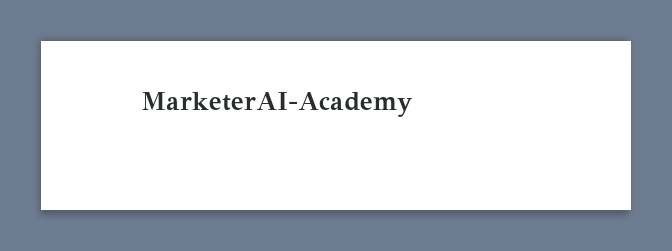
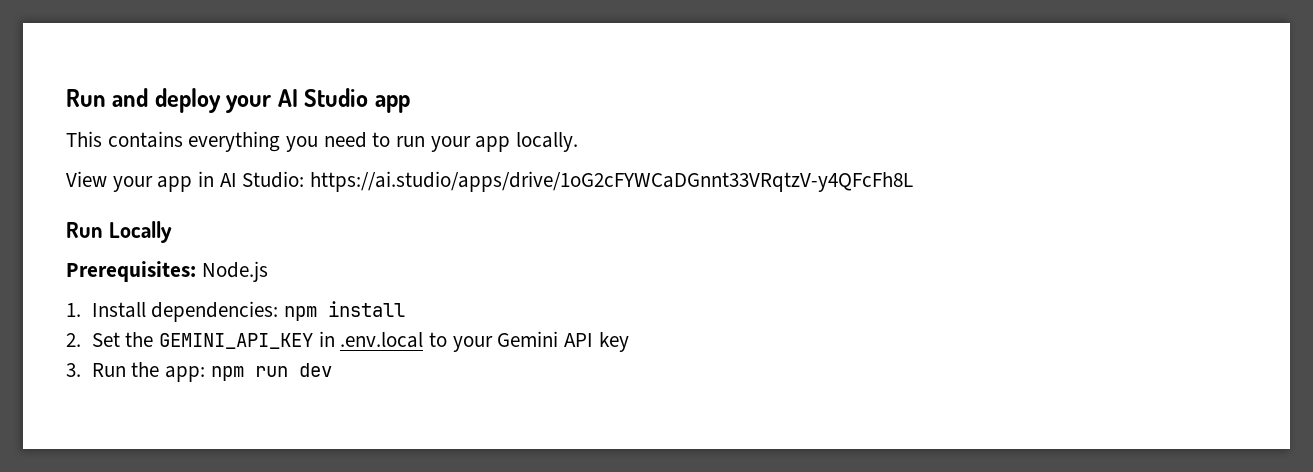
- MarketerAI-Academy
+ Run and deploy your AI Studio app
+ This contains everything you need to run your app locally.
+ View your app in AI Studio: https://ai.studio/apps/drive/1oG2cFYWCaDGnnt33VRqtzV-y4QFcFh8L
+ Run Locally
+ Prerequisites: Node.js
+ 1. Install dependencies: npm install
+ 2. Set the GEMINI_API_KEY in .env.local to your Gemini API key
+ 3. Run the app: npm run dev

